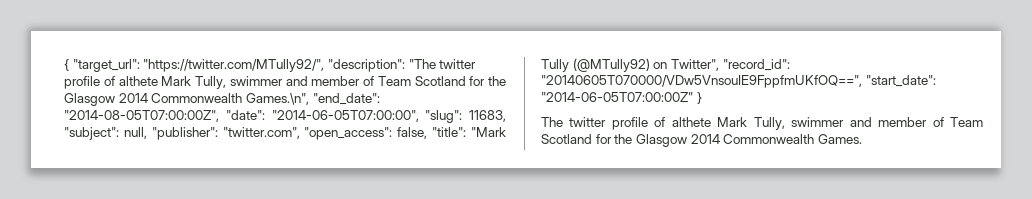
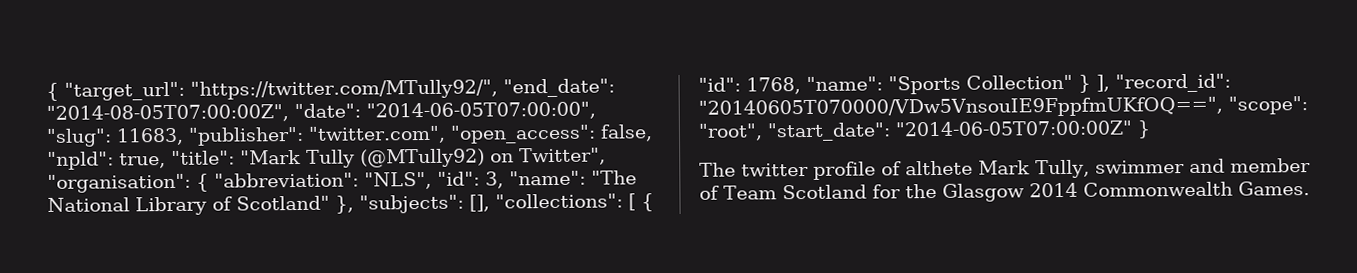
- { "target_url": "https://twitter.com/MTully92/", "description": "The twitter profile of althete Mark Tully, swimmer and member of Team Scotland for the Glasgow 2014 Commonwealth Games.\n", "end_date": "2014-08-05T07:00:00Z", "date": "2014-06-05T07:00:00", "slug": 11683, "subject": null, "publisher": "twitter.com", "open_access": false, "title": "Mark Tully (@MTully92) on Twitter", "record_id": "20140605T070000/VDw5VnsouIE9FppfmUKfOQ==", "start_date": "2014-06-05T07:00:00Z" }
+ { "target_url": "https://twitter.com/MTully92/", "end_date": "2014-08-05T07:00:00Z", "date": "2014-06-05T07:00:00", "slug": 11683, "publisher": "twitter.com", "open_access": false, "npld": true, "title": "Mark Tully (@MTully92) on Twitter", "organisation": { "abbreviation": "NLS", "id": 3, "name": "The National Library of Scotland" }, "subjects": [], "collections": [ { "id": 1768, "name": "Sports Collection" } ], "record_id": "20140605T070000/VDw5VnsouIE9FppfmUKfOQ==", "scope": "root", "start_date": "2014-06-05T07:00:00Z" }

